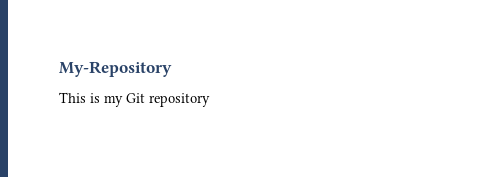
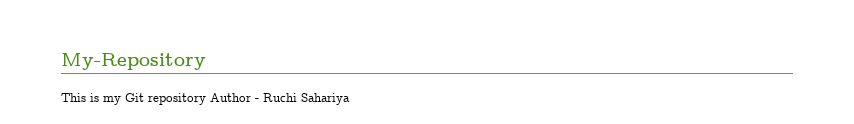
- This is my Git repository
+ This is my Git repository Author - Ruchi Sahariya

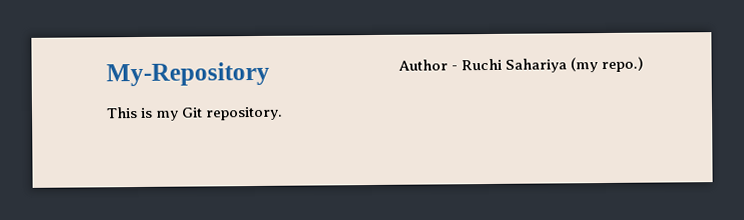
- This is my Git repository Author - Ruchi Sahariya
+ This is my Git repository.
+ Author - Ruchi Sahariya (my repo.)

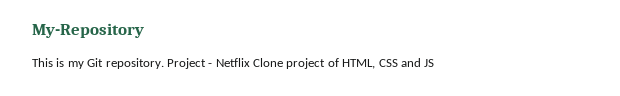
- This is my Git repository.
- Author - Ruchi Sahariya (my repo.)
+ This is my Git repository. Project - Netflix Clone project of HTML, CSS and JS

